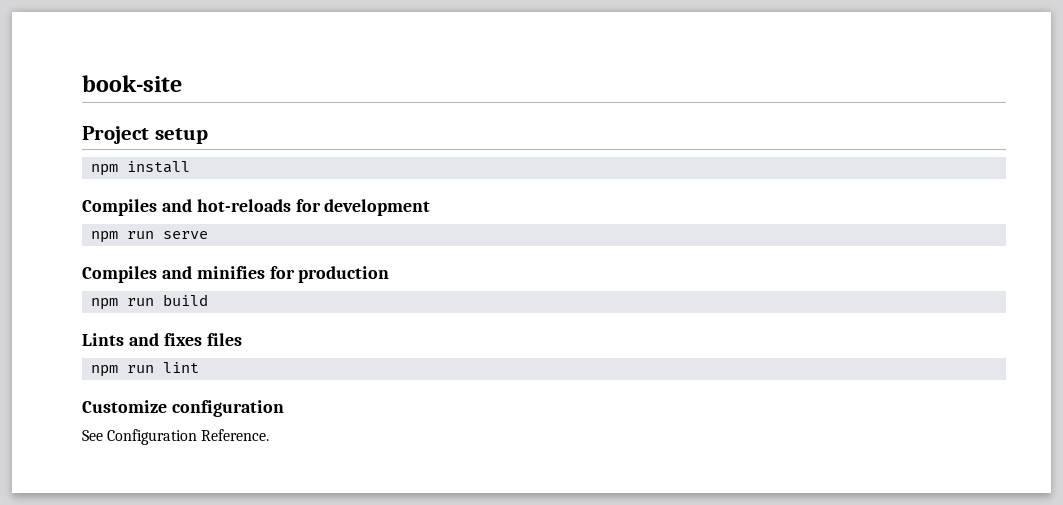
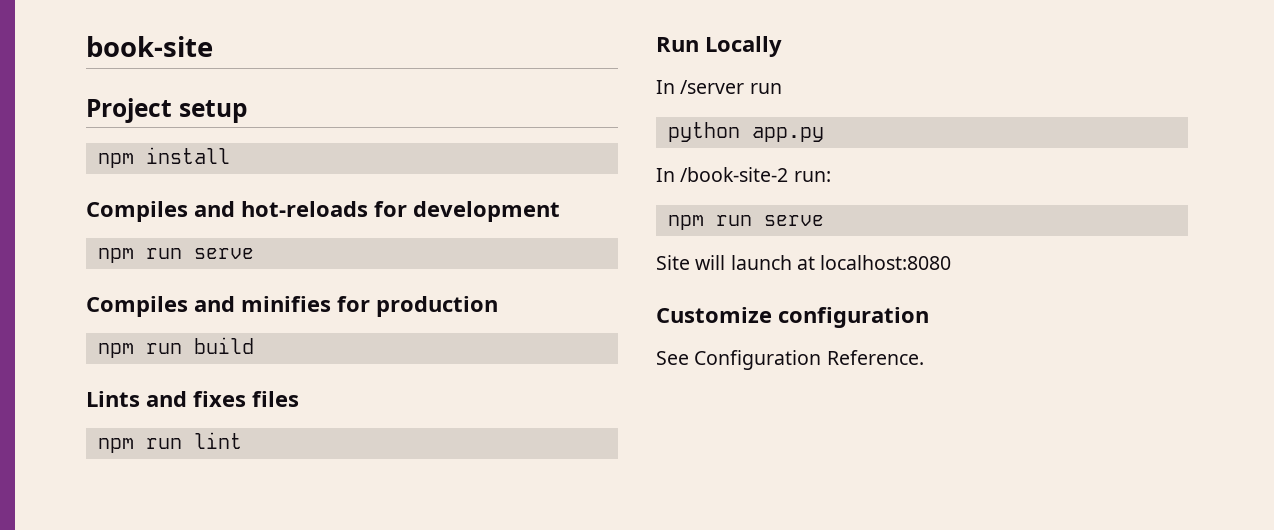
+ Run Locally
+ In /server run
+ python app.py
+ In /book-site-2 run:
+ npm run serve
+ Site will launch at localhost:8080

